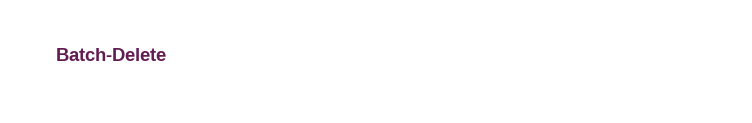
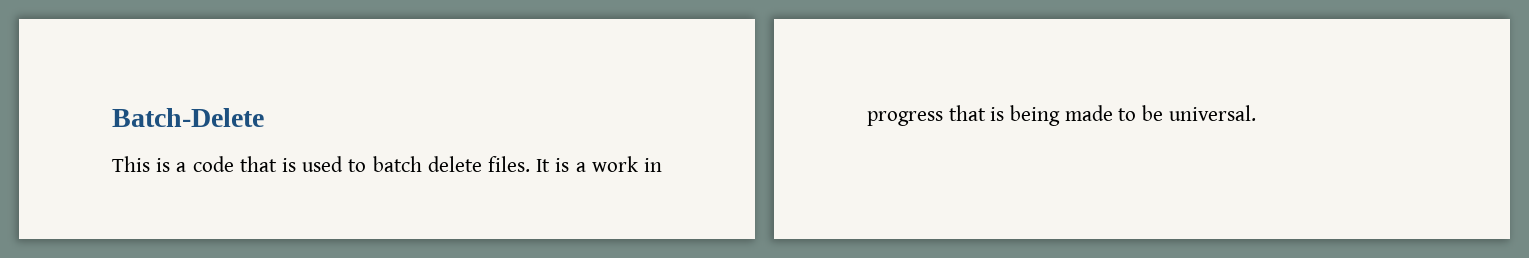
+ This is a code that is used to batch delete files. It is a work in progress that is being made to be universal.

